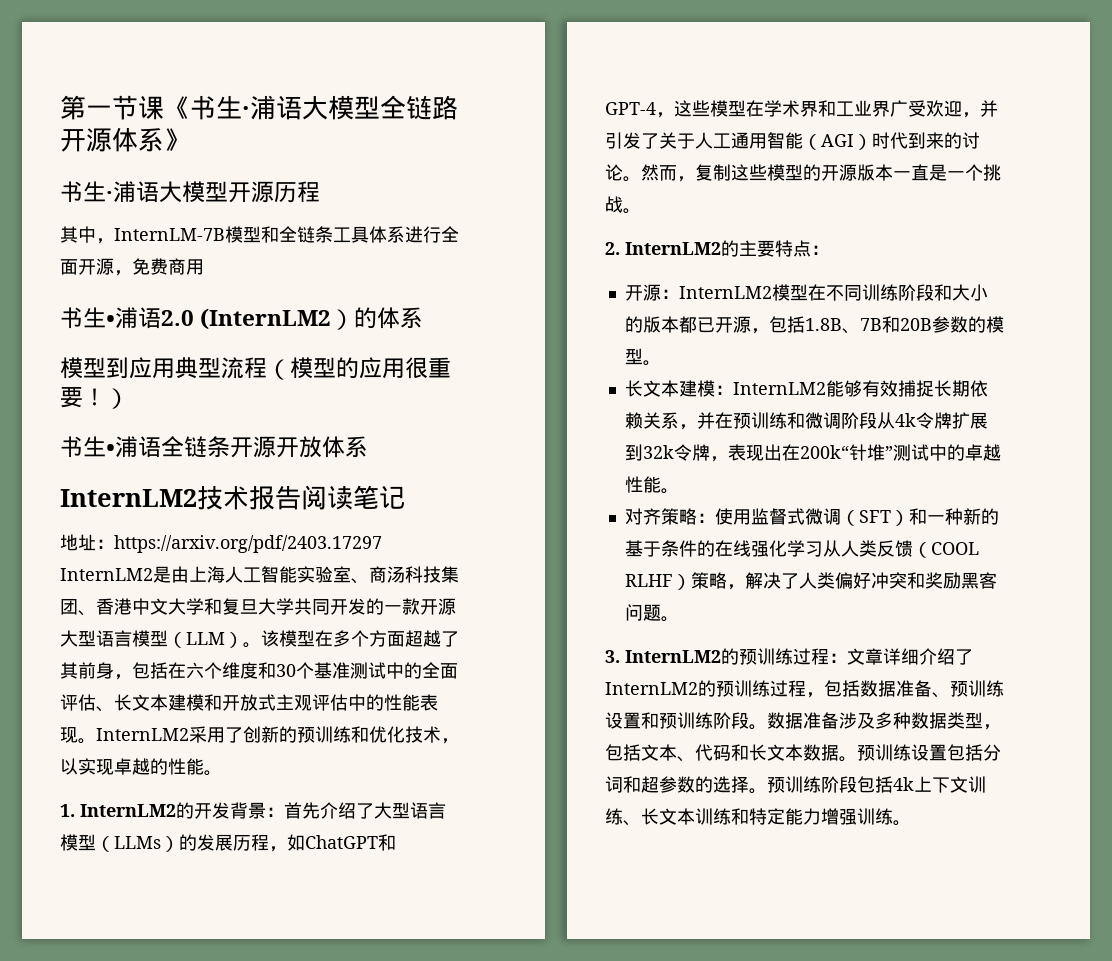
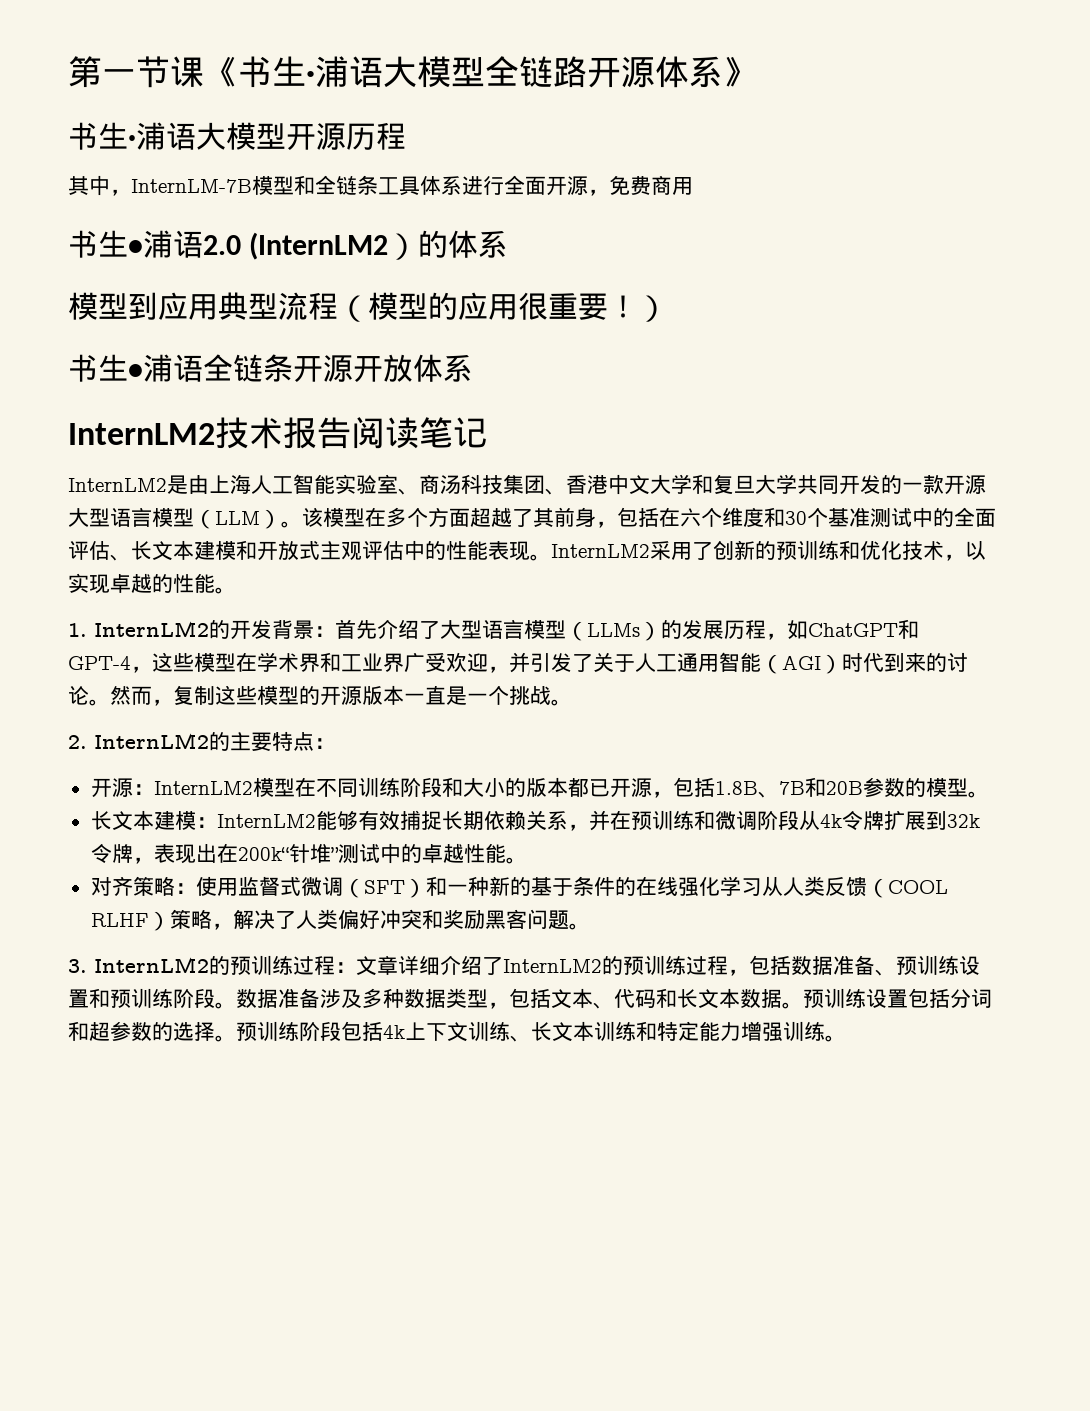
- 地址：https://arxiv.org/pdf/2403.17297 InternLM2是由上海人工智能实验室、商汤科技集团、香港中文大学和复旦大学共同开发的一款开源大型语言模型（LLM）。
+ InternLM2是由上海人工智能实验室、商汤科技集团、香港中文大学和复旦大学共同开发的一款开源大型语言模型（LLM）。

